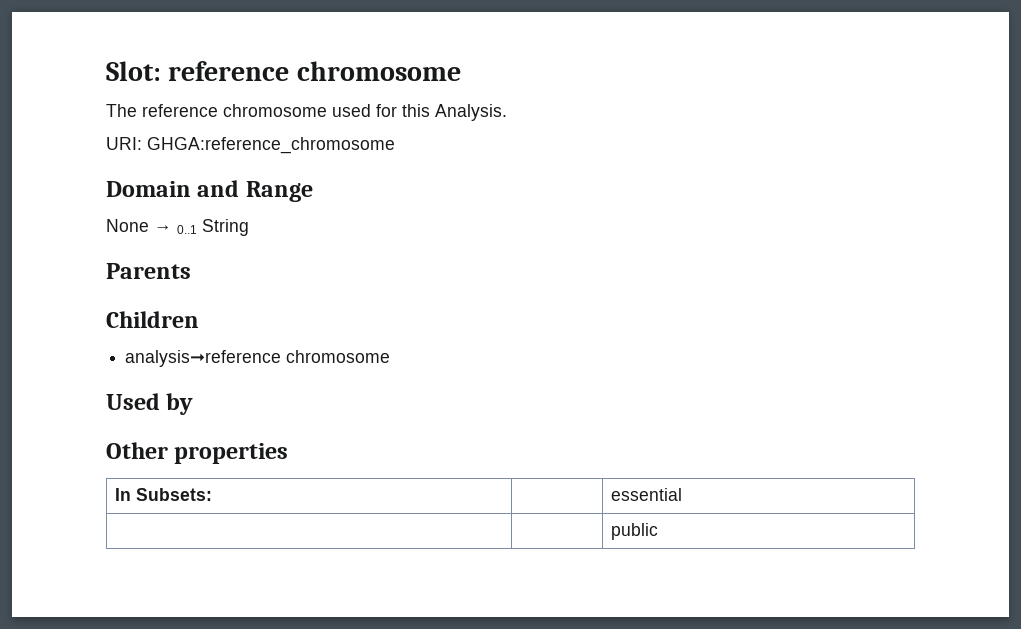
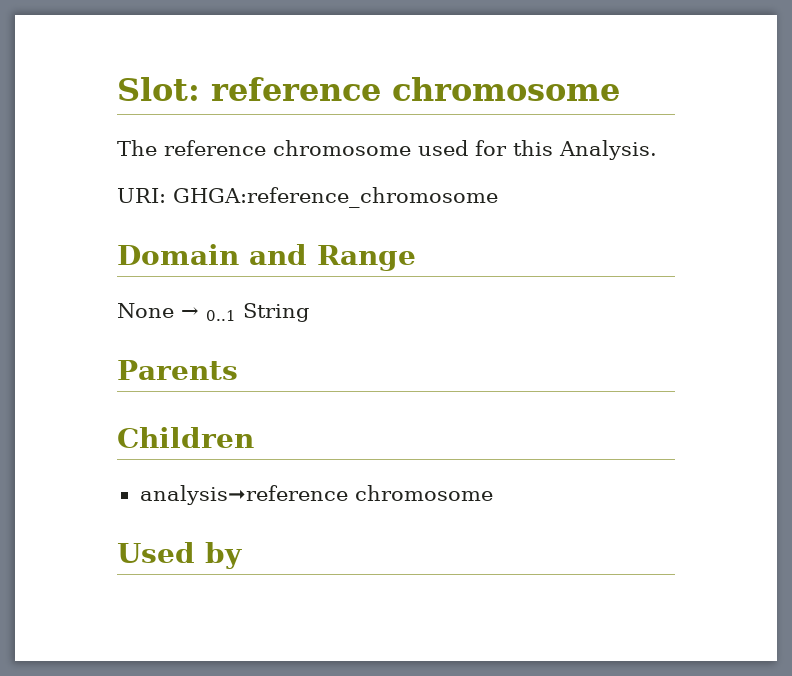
- Other properties
- In Subsets: | | essential
- | | public

